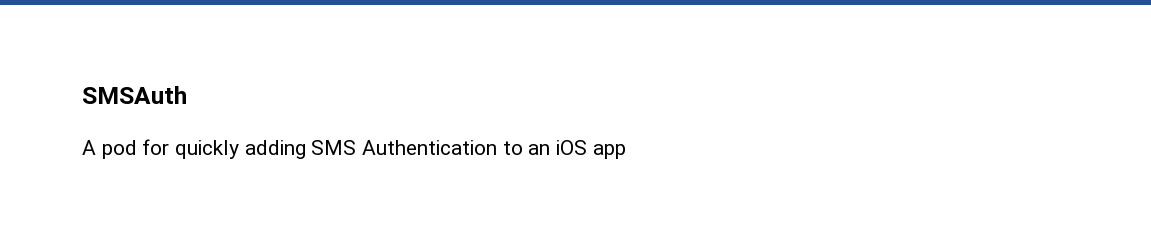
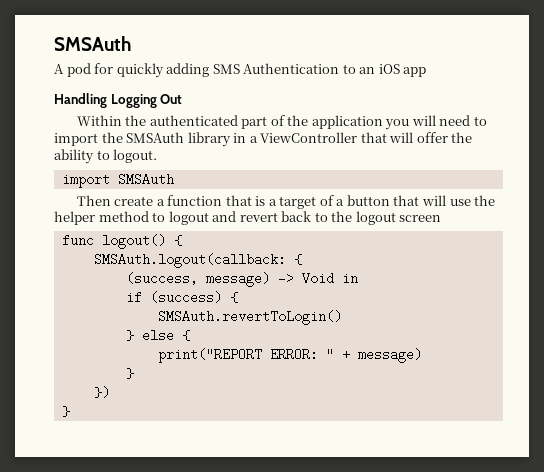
+ Handling Logging Out
+ Within the authenticated part of the application you will need to import the SMSAuth library in a ViewController that will offer the ability to logout.
+ import SMSAuth
+ Then create a function that is a target of a button that will use the helper method to logout and revert back to the logout screen
+ func logout() {
+ SMSAuth.logout(callback: {
+ (success, message) -> Void in
+ if (success) {
+ SMSAuth.revertToLogin()
+ } else {
+ print("REPORT ERROR: " + message)
+ }
+ })
+ }

